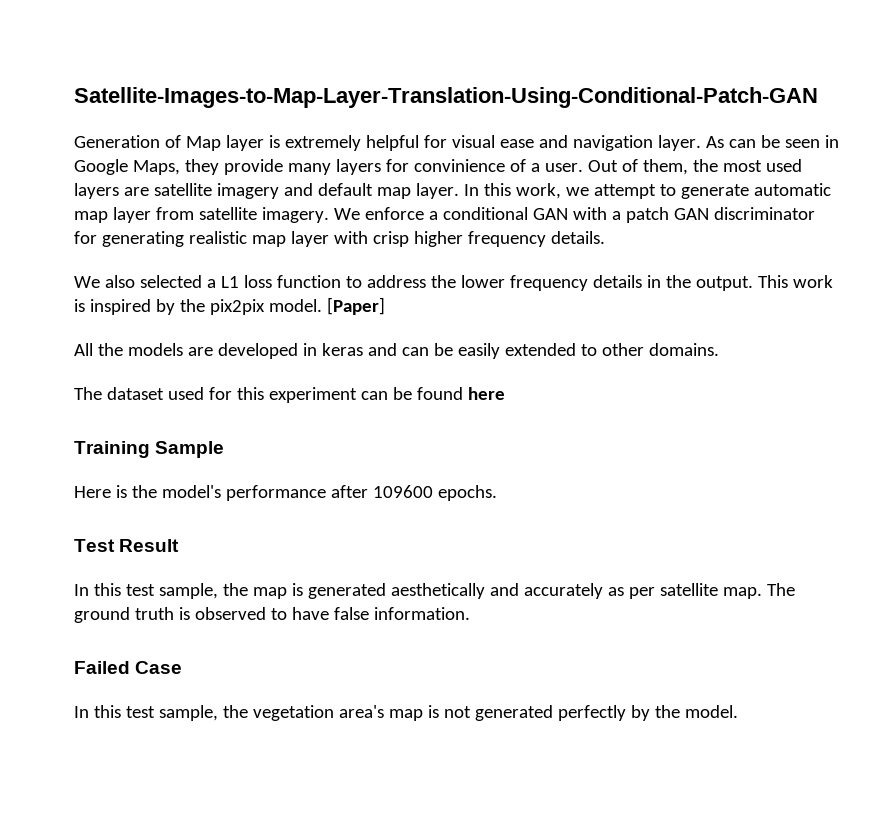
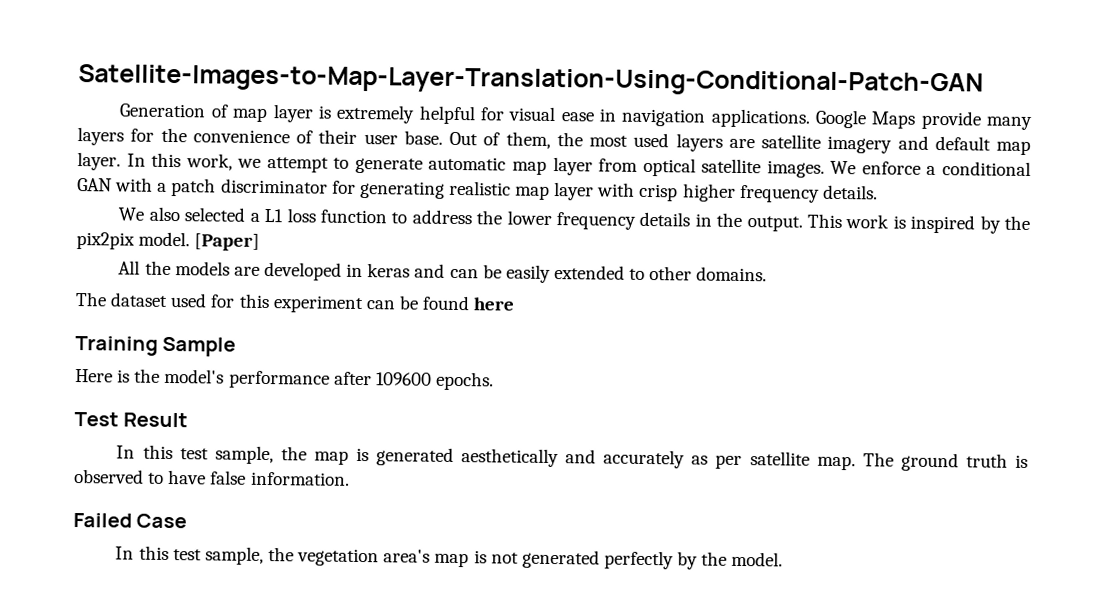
- Generation of Map layer is extremely helpful for visual ease and navigation layer. As can be seen in Google Maps, they provide many layers for convinience of a user.
+ Generation of map layer is extremely helpful for visual ease in navigation applications. Google Maps provide many layers for the convenience of their user base.
- In this work, we attempt to generate automatic map layer from satellite imagery.
+ In this work, we attempt to generate automatic map layer from optical satellite images.
- We enforce a conditional GAN with a patch GAN discriminator for generating realistic map layer with crisp higher frequency details.
+ We enforce a conditional GAN with a patch discriminator for generating realistic map layer with crisp higher frequency details.

